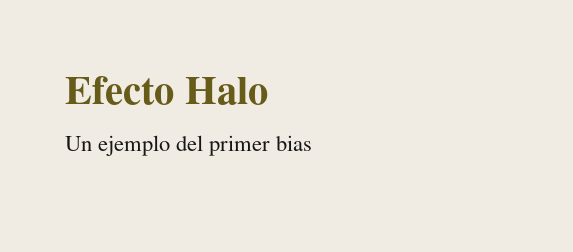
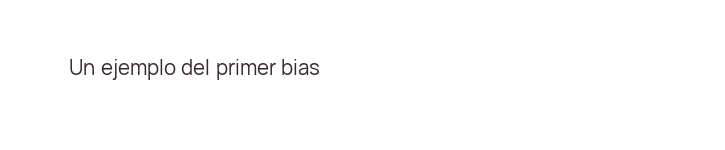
- Efecto Halo

